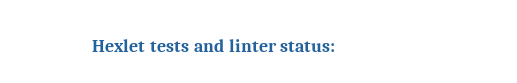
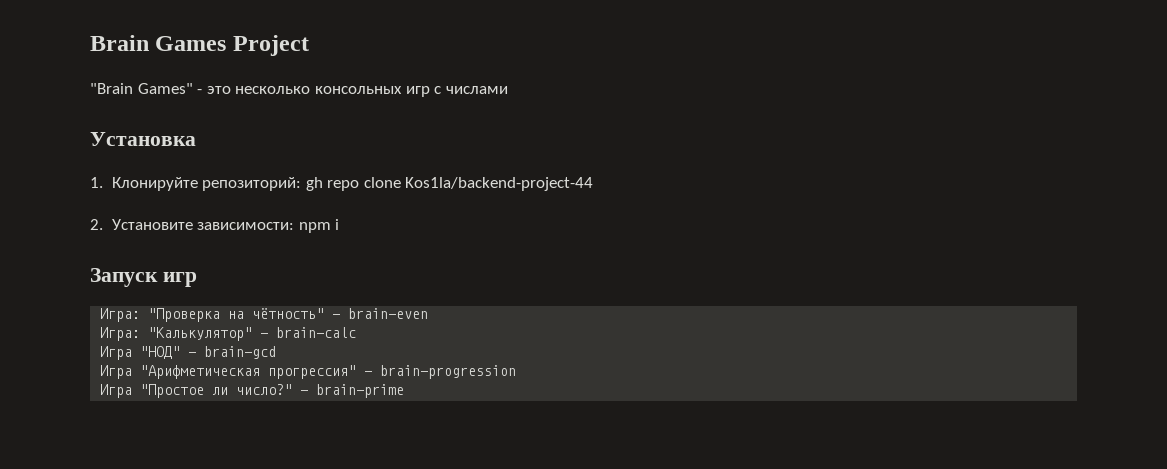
- Hexlet tests and linter status:
+ Brain Games Project
+ "Brain Games" - это несколько консольных игр с числами
+ Установка
+ 1. Клонируйте репозиторий: gh repo clone Kos1la/backend-project-44
+ 2. Установите зависимости: npm i
+ Запуск игр
+ Игра: "Проверка на чётность" - brain-even
+ Игра: "Калькулятор" - brain-calc
+ Игра "НОД" - brain-gcd
+ Игра "Арифметическая прогрессия" - brain-progression
+ Игра "Простое ли число?" - brain-prime

